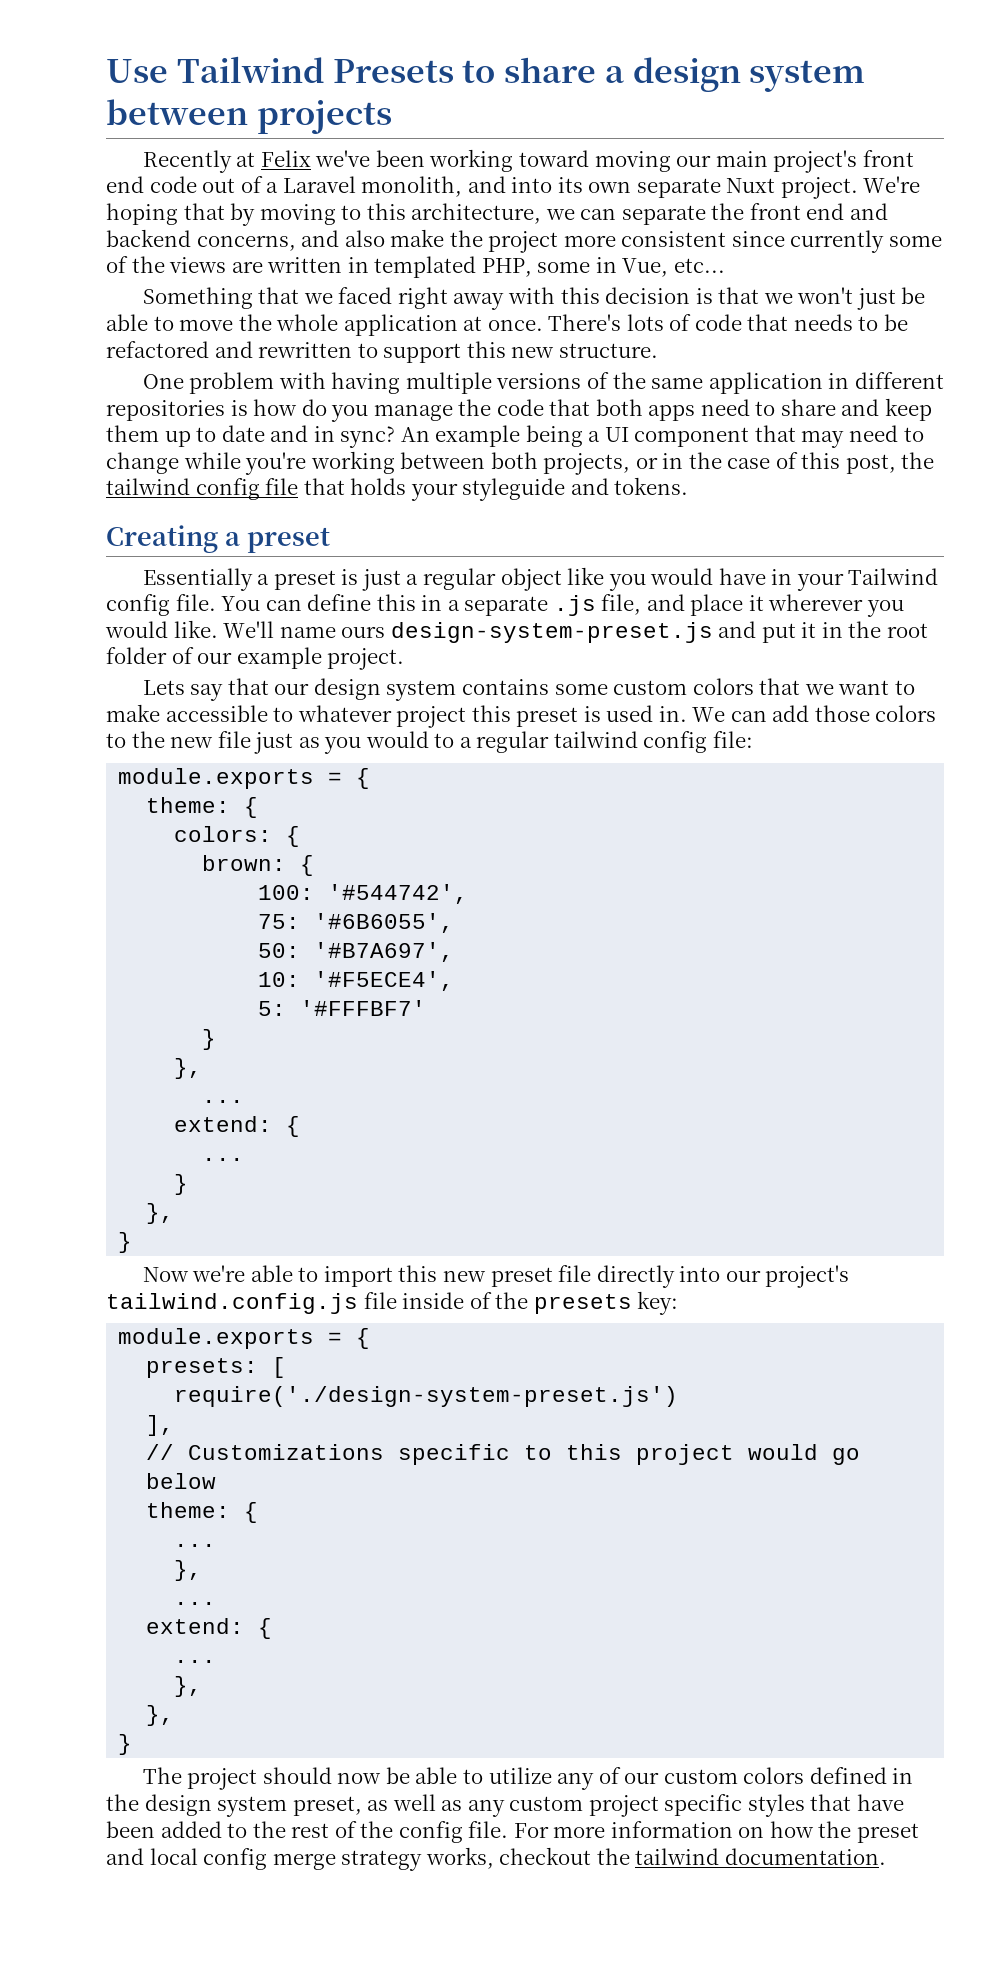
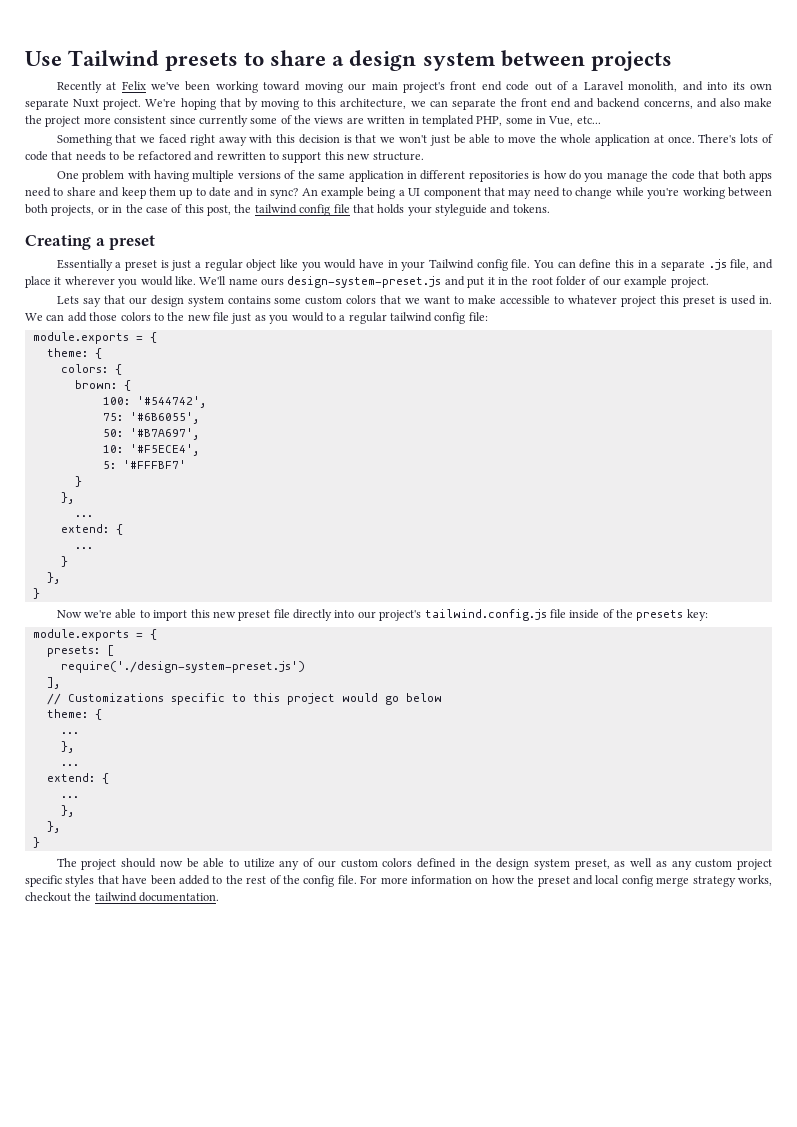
- Use Tailwind Presets to share a design system between projects
+ Use Tailwind presets to share a design system between projects

